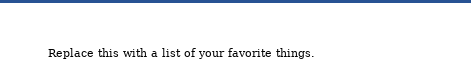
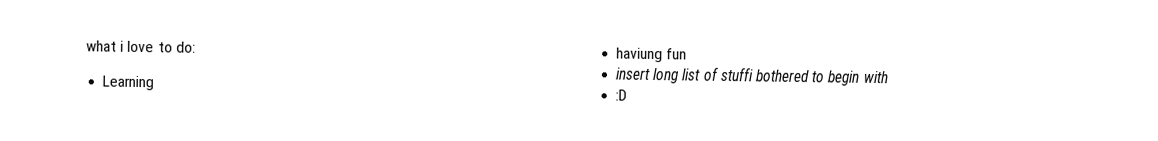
- Replace this with a list of your favorite things.
+ what i love to do:
+ Learning
+ haviung fun
+ insert long list of stuffi bothered to begin with
+ :D

